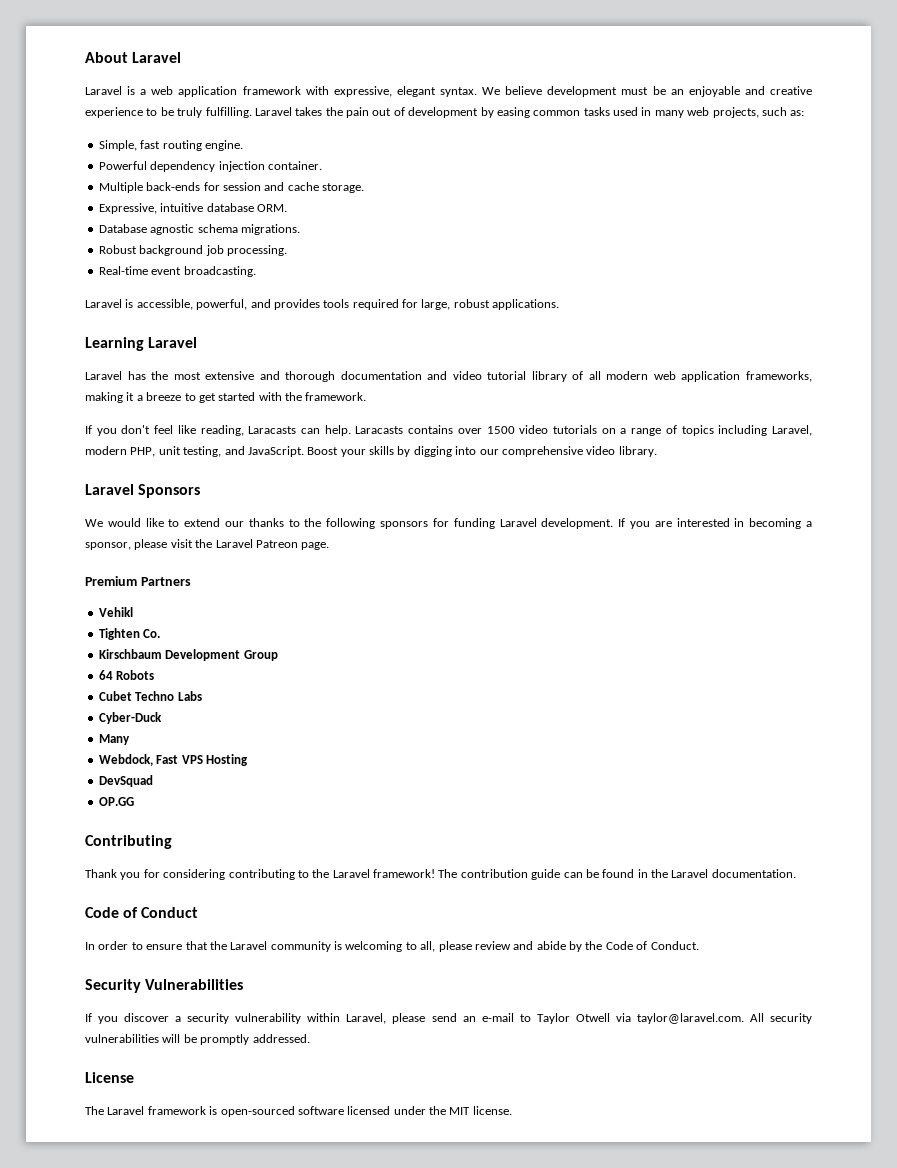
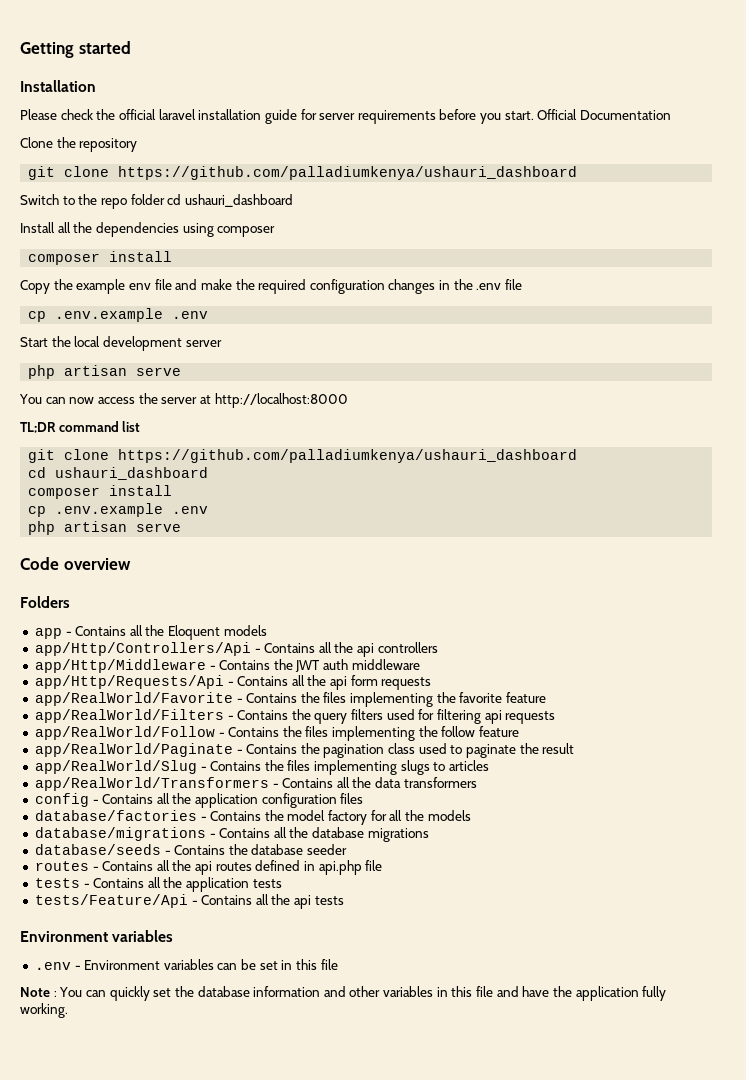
- About Laravel
- Laravel is a web application framework with expressive, elegant syntax. We believe development must be an enjoyable and creative experience to be truly fulfilling. Laravel takes the pain out of development by easing common tasks used in many web projects, such as:
- Simple, fast routing engine.
- Powerful dependency injection container.
- Multiple back-ends for session and cache storage.
- Expressive, intuitive database ORM.
- Database agnostic schema migrations.
- Robust background job processing.
- Real-time event broadcasting.
- Laravel is accessible, powerful, and provides tools required for large, robust applications.
- Learning Laravel
- Laravel has the most extensive and thorough documentation and video tutorial library of all modern web application frameworks, making it a breeze to get started with the framework.
- If you don't feel like reading, Laracasts can help. Laracasts contains over 1500 video tutorials on a range of topics including Laravel, modern PHP, unit testing, and JavaScript. Boost your skills by digging into our comprehensive video library.
- Laravel Sponsors
- We would like to extend our thanks to the following sponsors for funding Laravel development. If you are interested in becoming a sponsor, please visit the Laravel Patreon page.
- Premium Partners
- Vehikl
- Tighten Co.
- Kirschbaum Development Group
- 64 Robots
- Cubet Techno Labs
- Cyber-Duck
- Many
- Webdock, Fast VPS Hosting
- DevSquad
- OP.GG
- Contributing
- Thank you for considering contributing to the Laravel framework! The contribution guide can be found in the Laravel documentation.
- Code of Conduct
- In order to ensure that the Laravel community is welcoming to all, please review and abide by the Code of Conduct.
- Security Vulnerabilities
- If you discover a security vulnerability within Laravel, please send an e-mail to Taylor Otwell via taylor@laravel.com. All security vulnerabilities will be promptly addressed.
- License
- The Laravel framework is open-sourced software licensed under the MIT license.
+ Getting started
+ Installation
+ Please check the official laravel installation guide for server requirements before you start. Official Documentation
+ Clone the repository
+ git clone https://github.com/palladiumkenya/ushauri_dashboard
+ Switch to the repo folder cd ushauri_dashboard
+ Install all the dependencies using composer
+ composer install
+ Copy the example env file and make the required configuration changes in the .env file
+ cp .env.example .env
+ Start the local development server
+ php artisan serve
+ You can now access the server at http://localhost:8000
+ TL;DR command list
+ git clone https://github.com/palladiumkenya/ushauri_dashboard
+ cd ushauri_dashboard
+ composer install
+ cp .env.example .env
+ php artisan serve
+ Code overview
+ Folders
+ app - Contains all the Eloquent models
+ app/Http/Controllers/Api - Contains all the api controllers
+ app/Http/Middleware - Contains the JWT auth middleware
+ app/Http/Requests/Api - Contains all the api form requests
+ app/RealWorld/Favorite - Contains the files implementing the favorite feature
+ app/RealWorld/Filters - Contains the query filters used for filtering api requests
+ app/RealWorld/Follow - Contains the files implementing the follow feature
+ app/RealWorld/Paginate - Contains the pagination class used to paginate the result
+ app/RealWorld/Slug - Contains the files implementing slugs to articles
+ app/RealWorld/Transformers - Contains all the data transformers
+ config - Contains all the application configuration files
+ database/factories - Contains the model factory for all the models
+ database/migrations - Contains all the database migrations
+ database/seeds - Contains the database seeder
+ routes - Contains all the api routes defined in api.php file
+ tests - Contains all the application tests
+ tests/Feature/Api - Contains all the api tests
+ Environment variables
+ .env - Environment variables can be set in this file
+ Note : You can quickly set the database information and other variables in this file and have the application fully working.

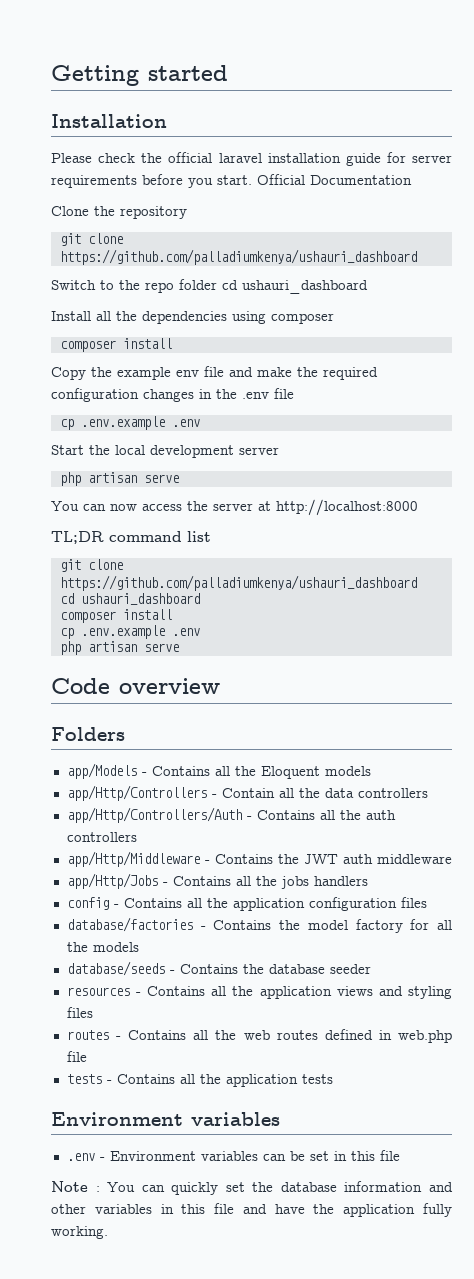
- app - Contains all the Eloquent models
+ app/Models - Contains all the Eloquent models
- app/Http/Controllers/Api - Contains all the api controllers
+ app/Http/Controllers - Contain all the data controllers
+ app/Http/Controllers/Auth - Contains all the auth controllers
- app/Http/Requests/Api - Contains all the api form requests
- app/RealWorld/Favorite - Contains the files implementing the favorite feature
- app/RealWorld/Filters - Contains the query filters used for filtering api requests
- app/RealWorld/Follow - Contains the files implementing the follow feature
- app/RealWorld/Paginate - Contains the pagination class used to paginate the result
- app/RealWorld/Slug - Contains the files implementing slugs to articles
- app/RealWorld/Transformers - Contains all the data transformers
+ app/Http/Jobs - Contains all the jobs handlers
- database/migrations - Contains all the database migrations
+ resources - Contains all the application views and styling files
- routes - Contains all the api routes defined in api.php file
+ routes - Contains all the web routes defined in web.php file
- tests/Feature/Api - Contains all the api tests

